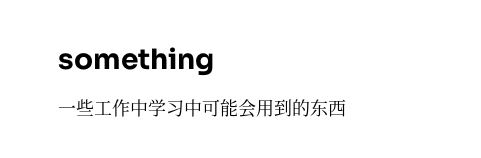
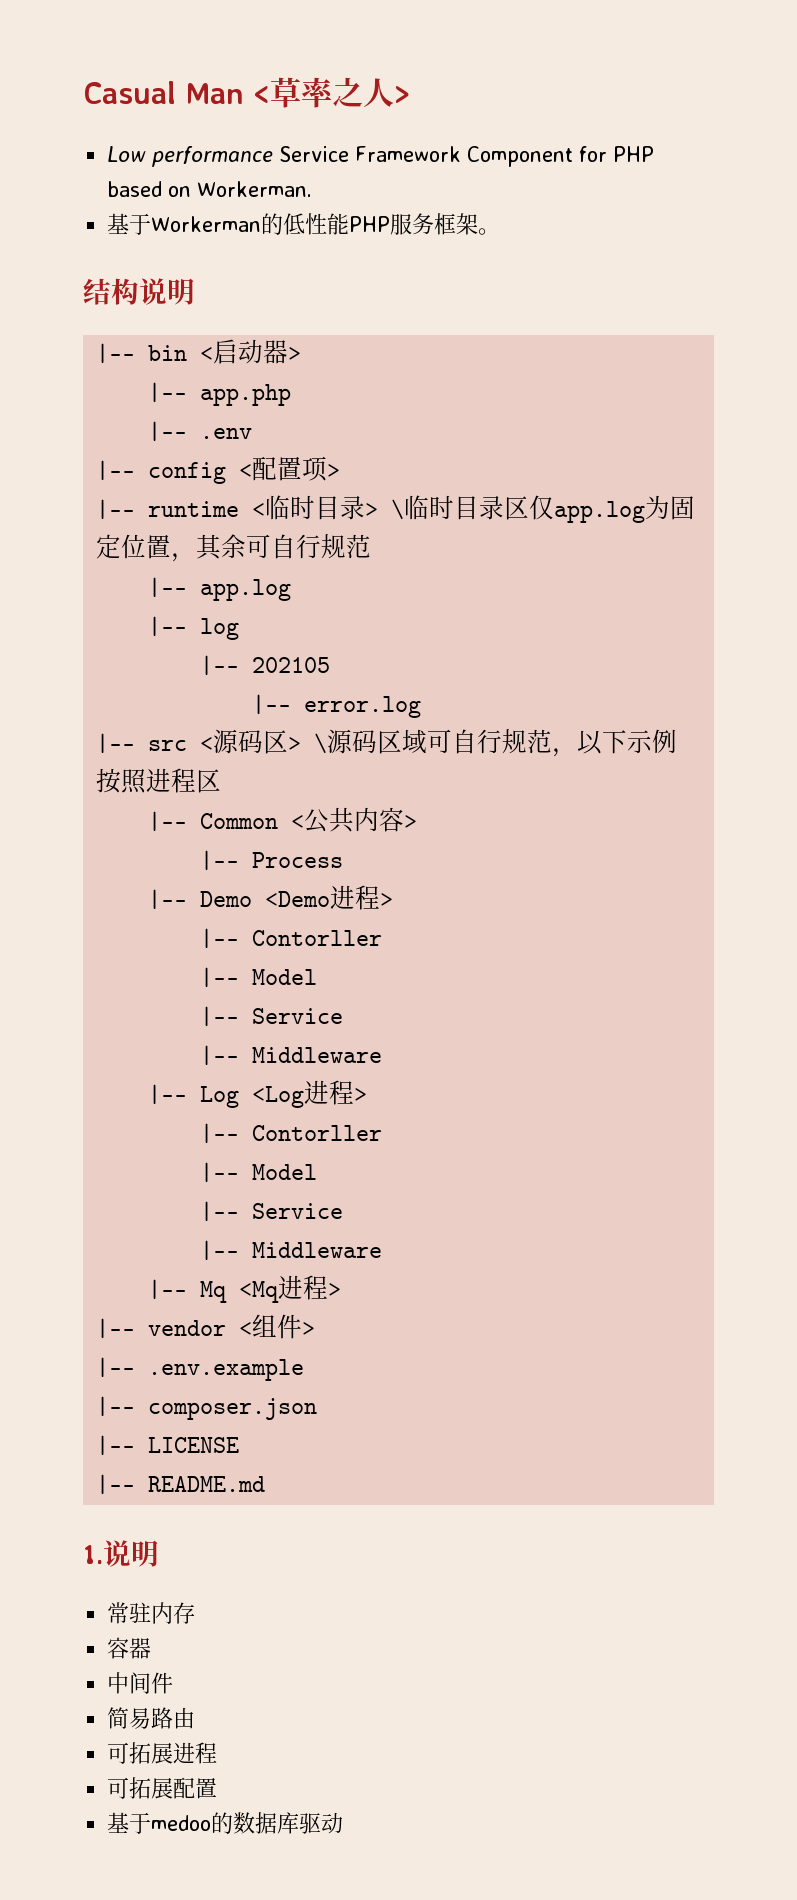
- something
- 一些工作中学习中可能会用到的东西
+ Casual Man <草率之人>
+ Low performance Service Framework Component for PHP based on Workerman.
+ 基于Workerman的低性能PHP服务框架。
+ 结构说明
+ |-- bin <启动器>
+ |-- app.php
+ |-- .env
+ |-- config <配置项>
+ |-- runtime <临时目录> \临时目录区仅app.log为固定位置，其余可自行规范
+ |-- app.log
+ |-- log
+ |-- 202105
+ |-- error.log
+ |-- src <源码区> \源码区域可自行规范，以下示例按照进程区
+ |-- Common <公共内容>
+ |-- Process
+ |-- Demo <Demo进程>
+ |-- Contorller
+ |-- Model
+ |-- Service
+ |-- Middleware
+ |-- Log <Log进程>
+ |-- Contorller
+ |-- Model
+ |-- Service
+ |-- Middleware
+ |-- Mq <Mq进程>
+ |-- vendor <组件>
+ |-- .env.example
+ |-- composer.json
+ |-- LICENSE
+ |-- README.md
+ 1.说明
+ 常驻内存
+ 容器
+ 中间件
+ 简易路由
+ 可拓展进程
+ 可拓展配置
+ 基于medoo的数据库驱动

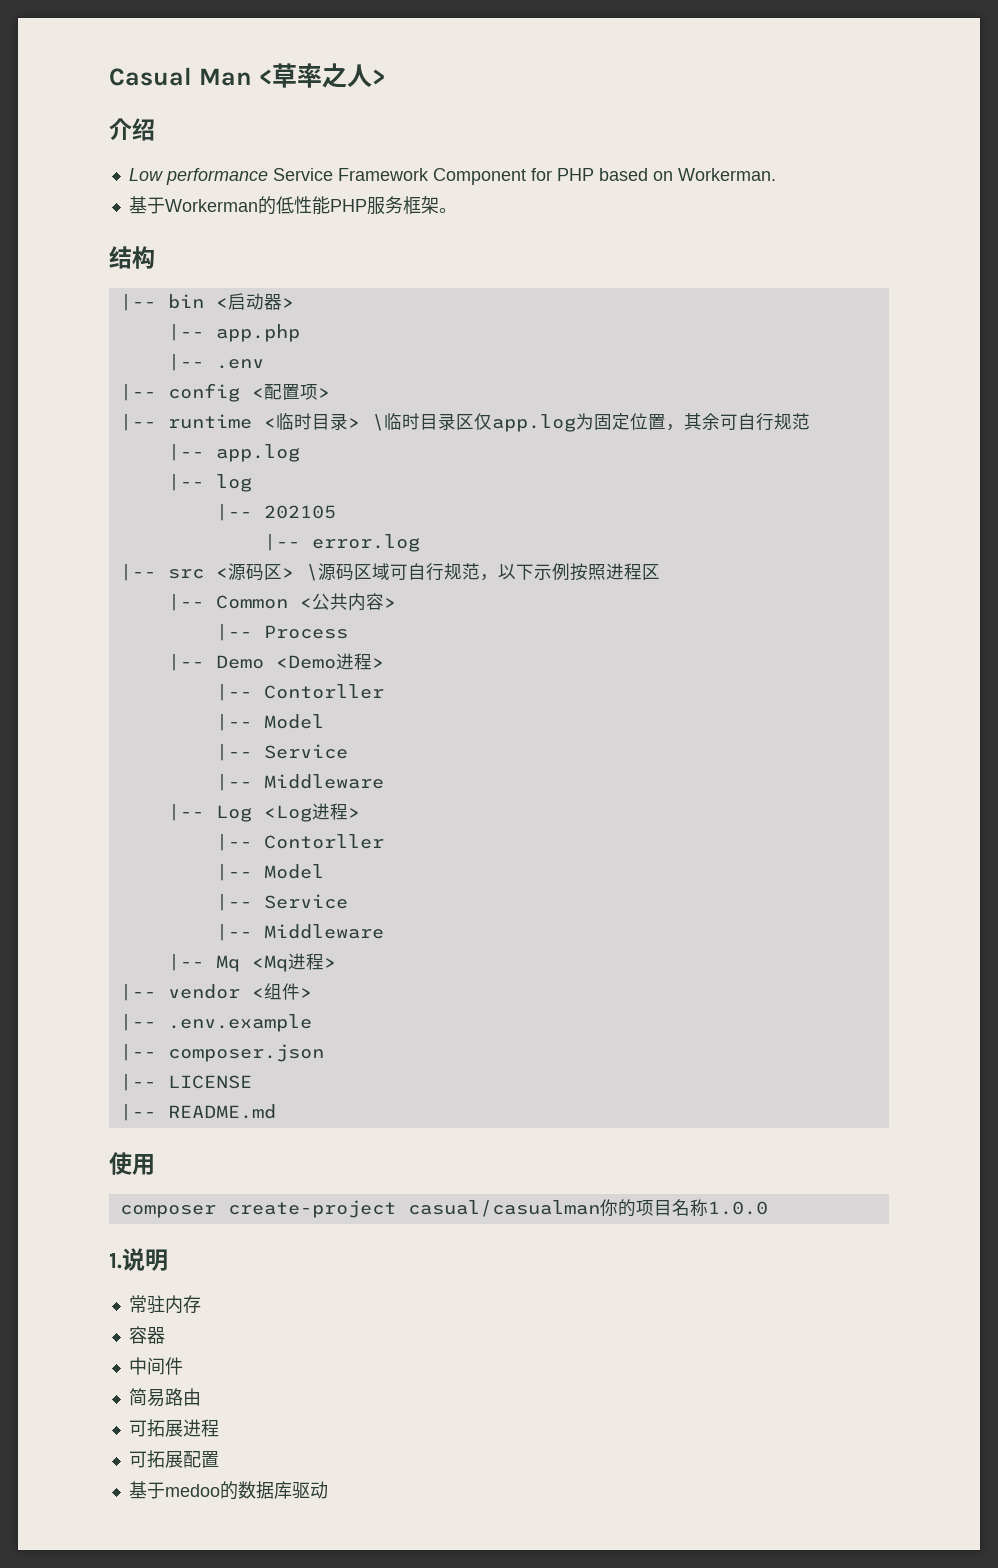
+ 介绍
- 结构说明
+ 结构
+ 使用
+ composer create-project casual/casualman你的项目名称1.0.0

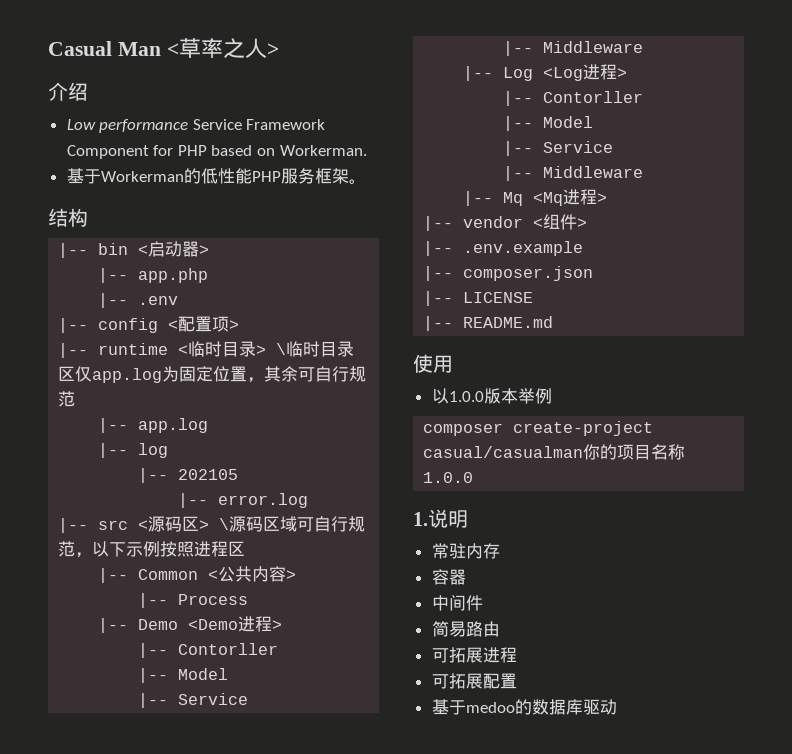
+ 以1.0.0版本举例

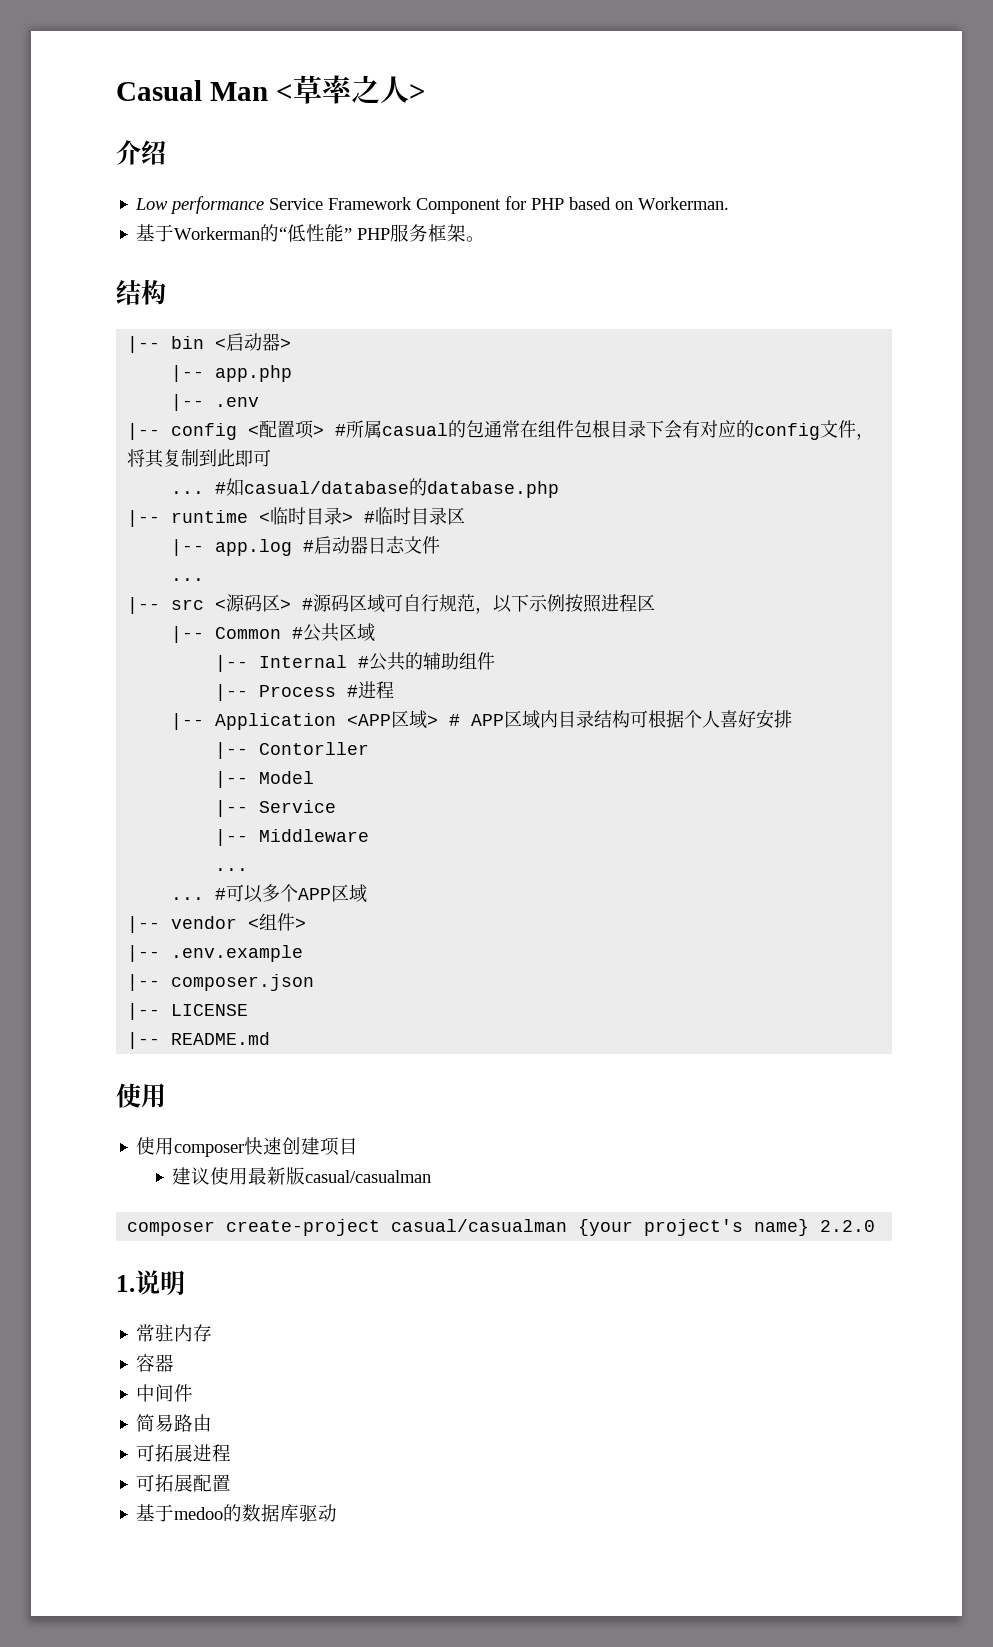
- 基于Workerman的低性能PHP服务框架。
+ 基于Workerman的“低性能” PHP服务框架。
- |-- config <配置项>
+ |-- config <配置项> #所属casual的包通常在组件包根目录下会有对应的config文件，将其复制到此即可
+ ... #如casual/database的database.php
- |-- runtime <临时目录> \临时目录区仅app.log为固定位置，其余可自行规范
- |-- app.log
- |-- log
- |-- 202105
- |-- error.log
+ |-- runtime <临时目录> #临时目录区
+ |-- app.log #启动器日志文件
+ ...
- |-- src <源码区> \源码区域可自行规范，以下示例按照进程区
+ |-- src <源码区> #源码区域可自行规范，以下示例按照进程区
- |-- Common <公共内容>
+ |-- Common #公共区域
+ |-- Internal #公共的辅助组件
- |-- Process
- |-- Demo <Demo进程>
+ |-- Process #进程
+ |-- Application <APP区域> # APP区域内目录结构可根据个人喜好安排
  |-- Contorller
  |-- Model
  |-- Service
  |-- Middleware
- |-- Log <Log进程>
- |-- Contorller
- |-- Model
- |-- Service
- |-- Middleware
- |-- Mq <Mq进程>
+ ...
+ ... #可以多个APP区域
- 以1.0.0版本举例
+ 使用composer快速创建项目
+ 建议使用最新版casual/casualman
- composer create-project casual/casualman你的项目名称1.0.0
+ composer create-project casual/casualman {your project's name} 2.2.0

